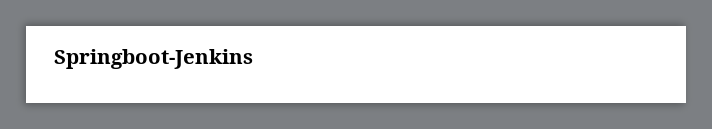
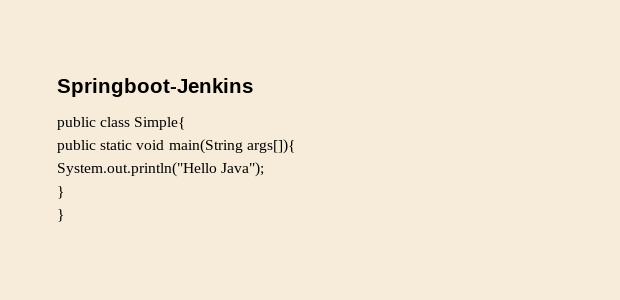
+ public class Simple{
+ public static void main(String args[]){
+ System.out.println("Hello Java");
+ }
+ }

